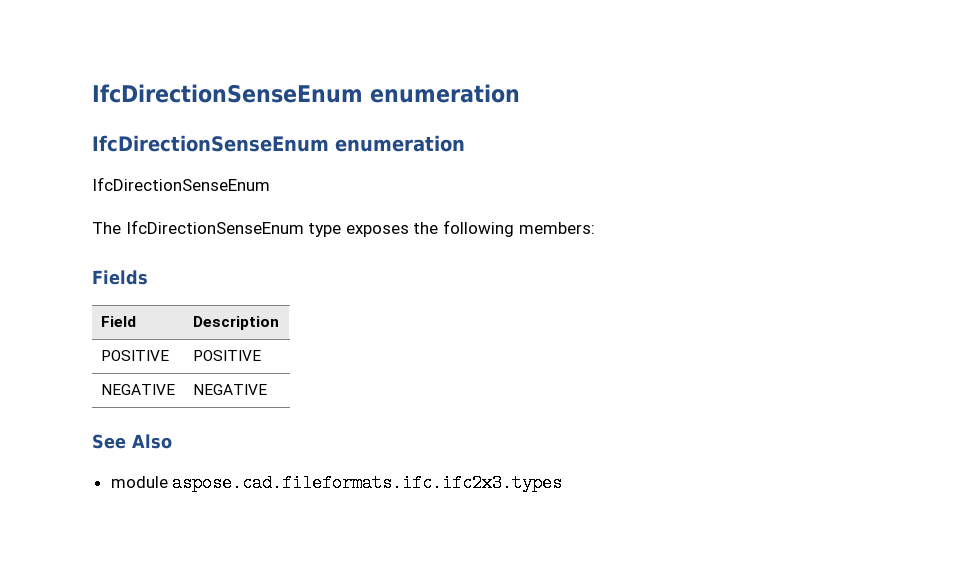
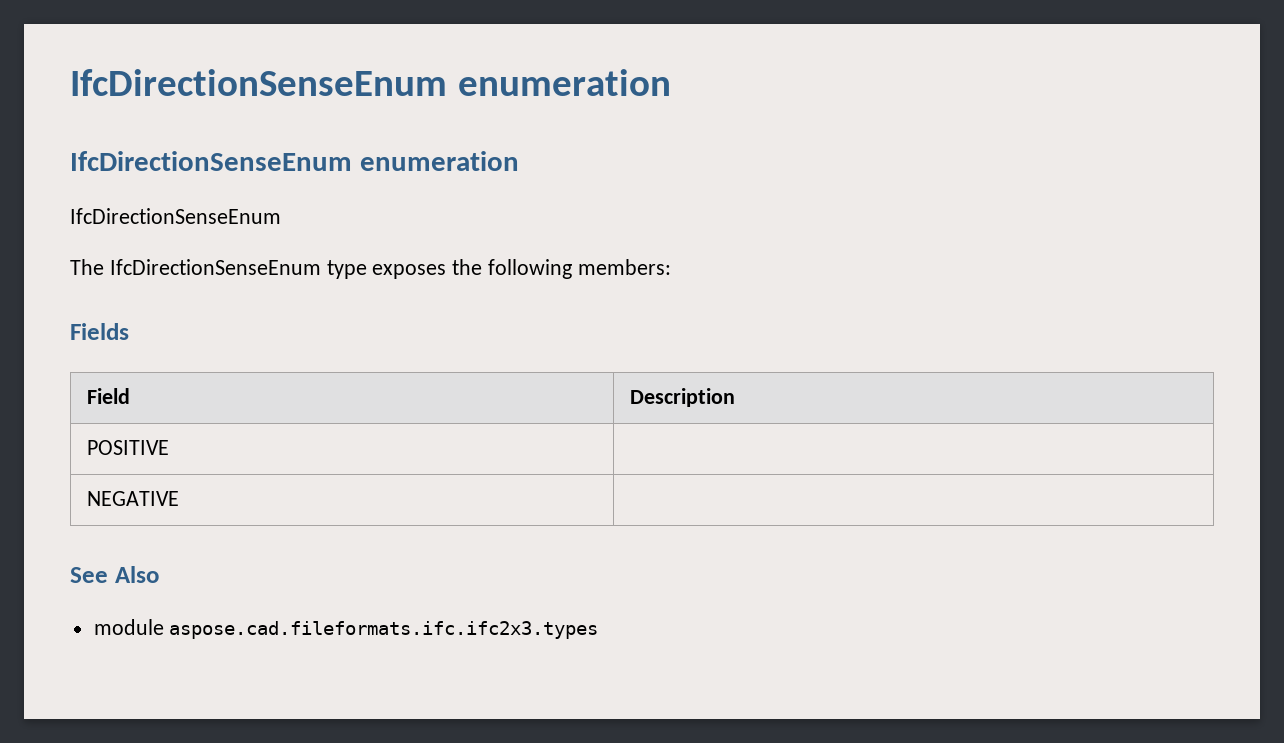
- POSITIVE | POSITIVE
+ POSITIVE |
- NEGATIVE | NEGATIVE
+ NEGATIVE |

